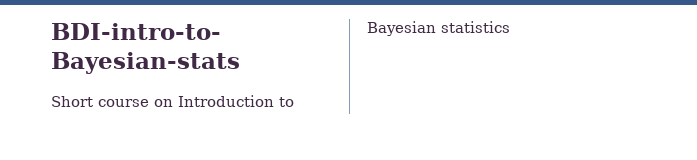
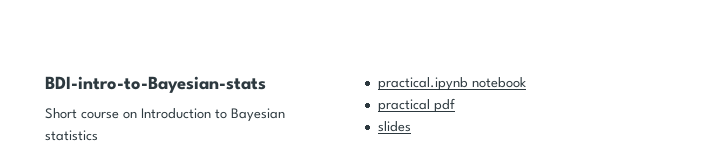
+ practical.ipynb notebook
+ practical pdf
+ slides

